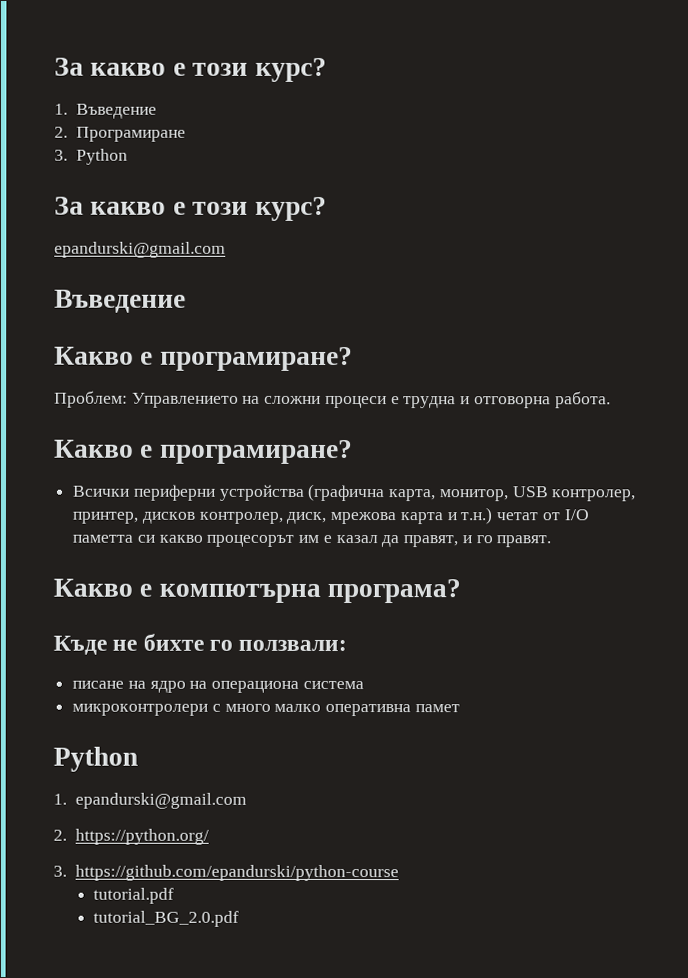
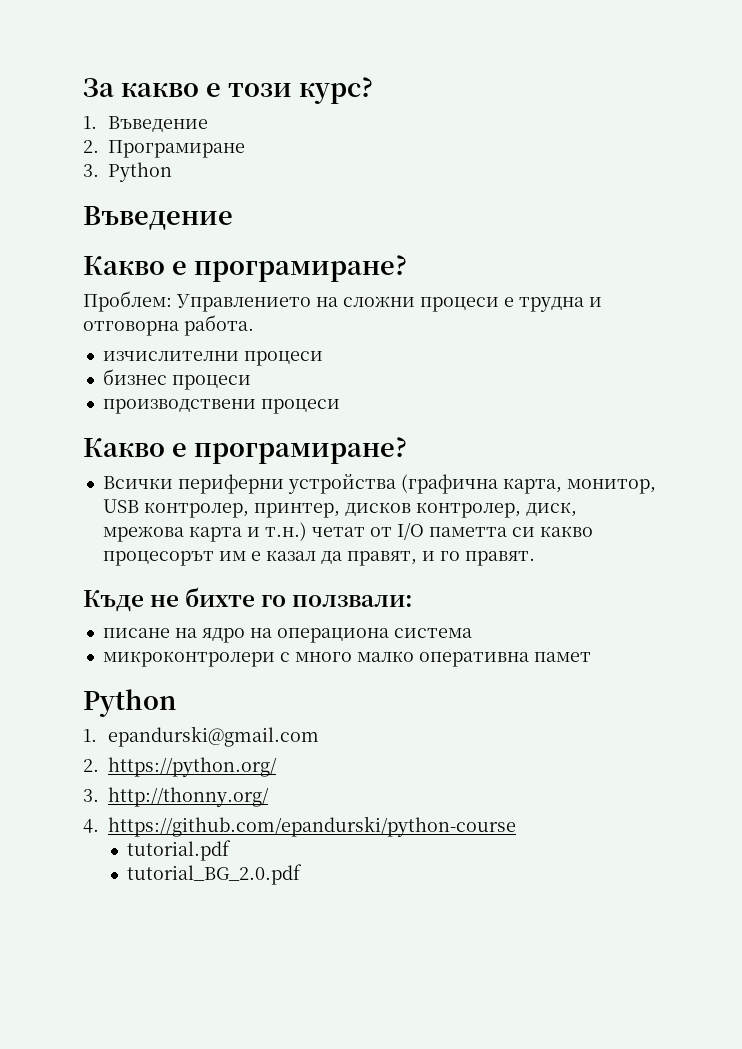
  3. Python
- За какво е този курс?
- epandurski@gmail.com
+ изчислителни процеси
+ бизнес процеси
+ производствени процеси
- Какво е компютърна програма?
- 3. https://github.com/epandurski/python-course
+ 3. http://thonny.org/
+ 4. https://github.com/epandurski/python-course

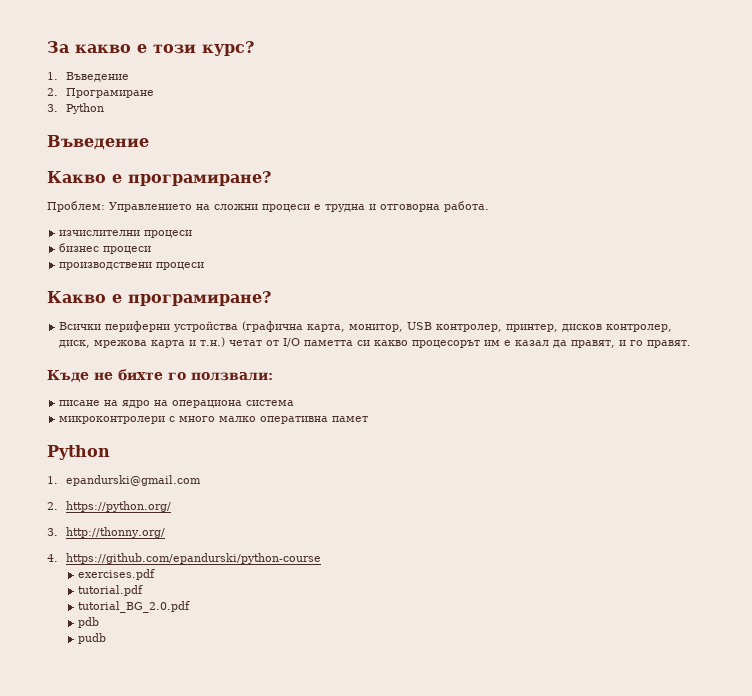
+ exercises.pdf
+ pdb
+ pudb

